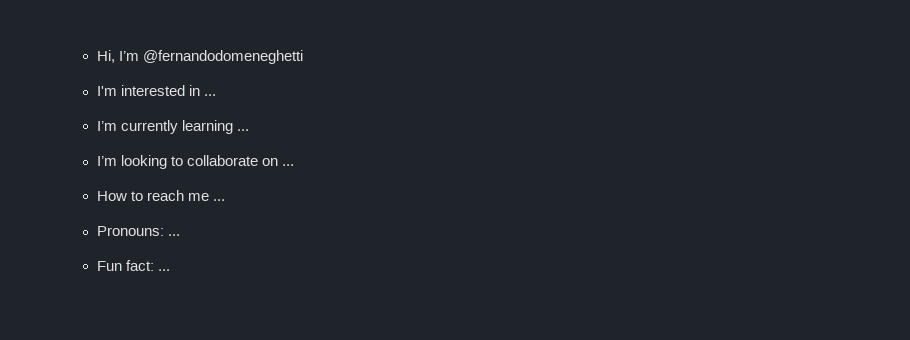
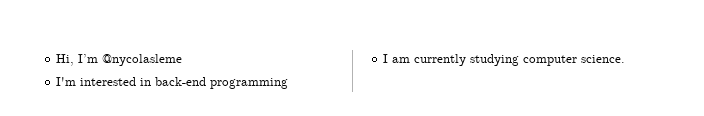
- Hi, I’m @fernandodomeneghetti
+ Hi, I’m @nycolasleme
- I'm interested in ...
- I’m currently learning ...
- I’m looking to collaborate on ...
- How to reach me ...
- Pronouns: ...
- Fun fact: ...
+ I'm interested in back-end programming
+ I am currently studying computer science.

